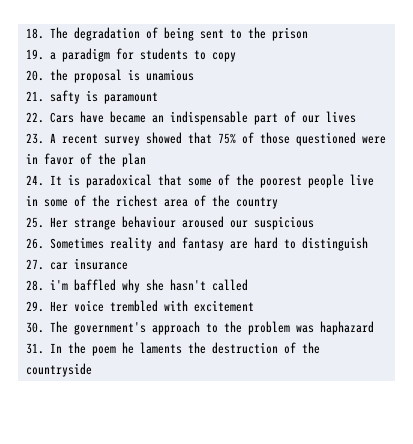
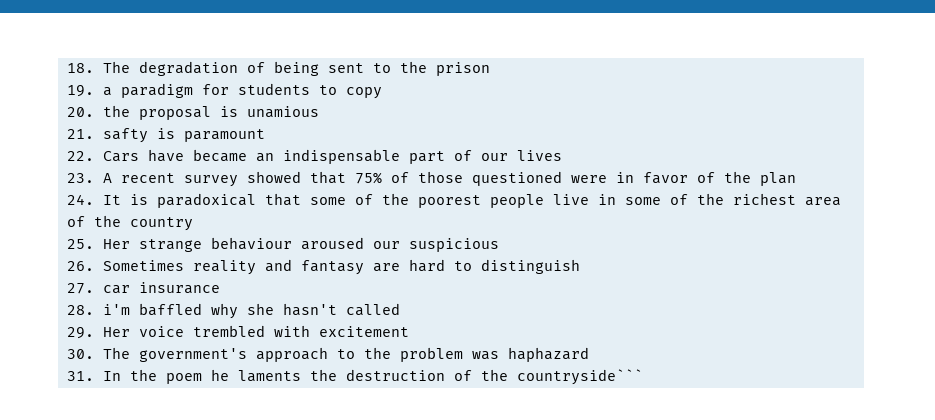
- 31. In the poem he laments the destruction of the countryside
+ 31. In the poem he laments the destruction of the countryside```

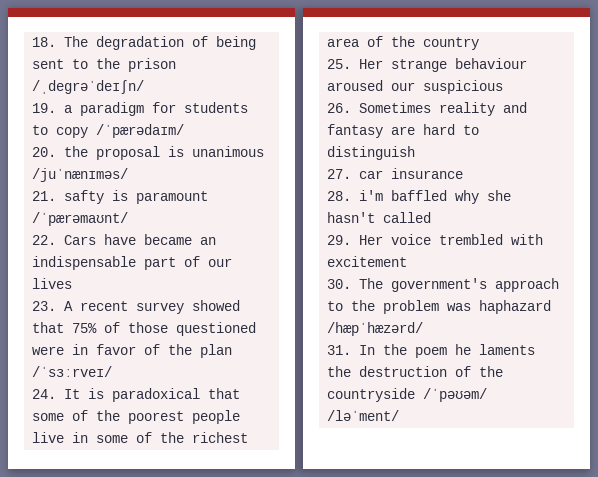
- 18. The degradation of being sent to the prison
+ 18. The degradation of being sent to the prison /ˌdeɡrəˈdeɪʃn/
- 19. a paradigm for students to copy
+ 19. a paradigm for students to copy /ˈpærədaɪm/
- 20. the proposal is unamious
+ 20. the proposal is unanimous /juˈnænɪməs/
- 21. safty is paramount
+ 21. safty is paramount /ˈpærəmaʊnt/
- 23. A recent survey showed that 75% of those questioned were in favor of the plan
+ 23. A recent survey showed that 75% of those questioned were in favor of the plan /ˈsɜːrveɪ/
- 30. The government's approach to the problem was haphazard
+ 30. The government's approach to the problem was haphazard /hæpˈhæzərd/
- 31. In the poem he laments the destruction of the countryside```
+ 31. In the poem he laments the destruction of the countryside /ˈpəʊəm/ /ləˈment/

